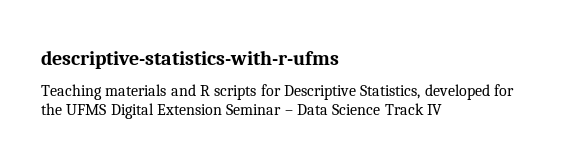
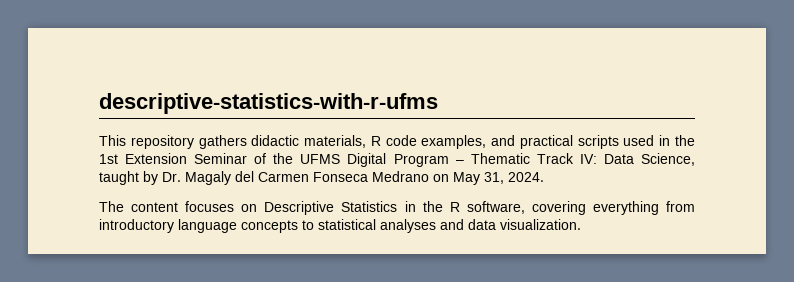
- Teaching materials and R scripts for Descriptive Statistics, developed for the UFMS Digital Extension Seminar – Data Science Track IV
+ This repository gathers didactic materials, R code examples, and practical scripts used in the 1st Extension Seminar of the UFMS Digital Program – Thematic Track IV: Data Science, taught by Dr. Magaly del Carmen Fonseca Medrano on May 31, 2024.
+ The content focuses on Descriptive Statistics in the R software, covering everything from introductory language concepts to statistical analyses and data visualization.

